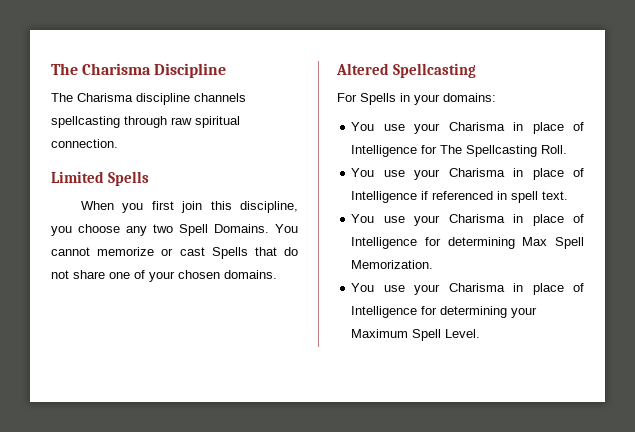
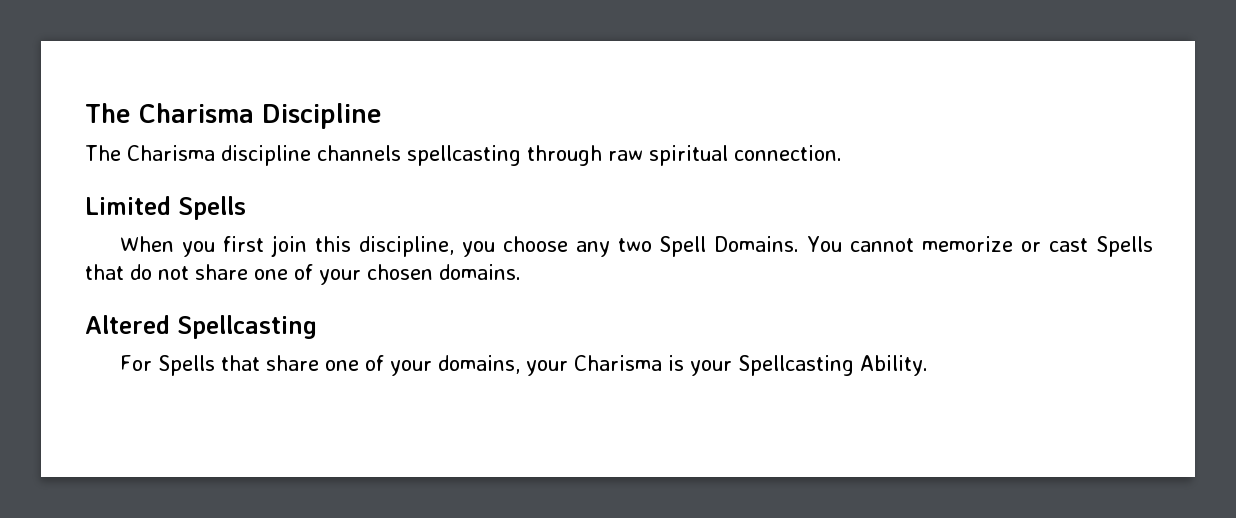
- For Spells in your domains:
- You use your Charisma in place of Intelligence for The Spellcasting Roll.
- You use your Charisma in place of Intelligence if referenced in spell text.
- You use your Charisma in place of Intelligence for determining Max Spell Memorization.
- You use your Charisma in place of Intelligence for determining your Maximum Spell Level.
+ For Spells that share one of your domains, your Charisma is your Spellcasting Ability.

